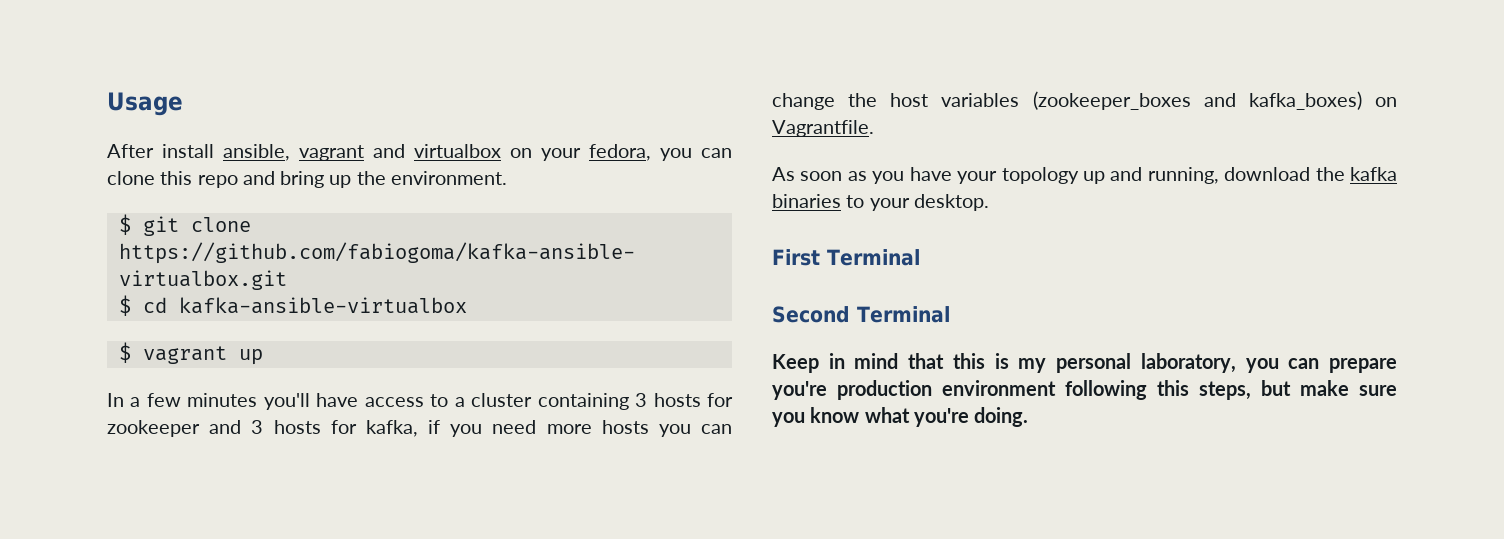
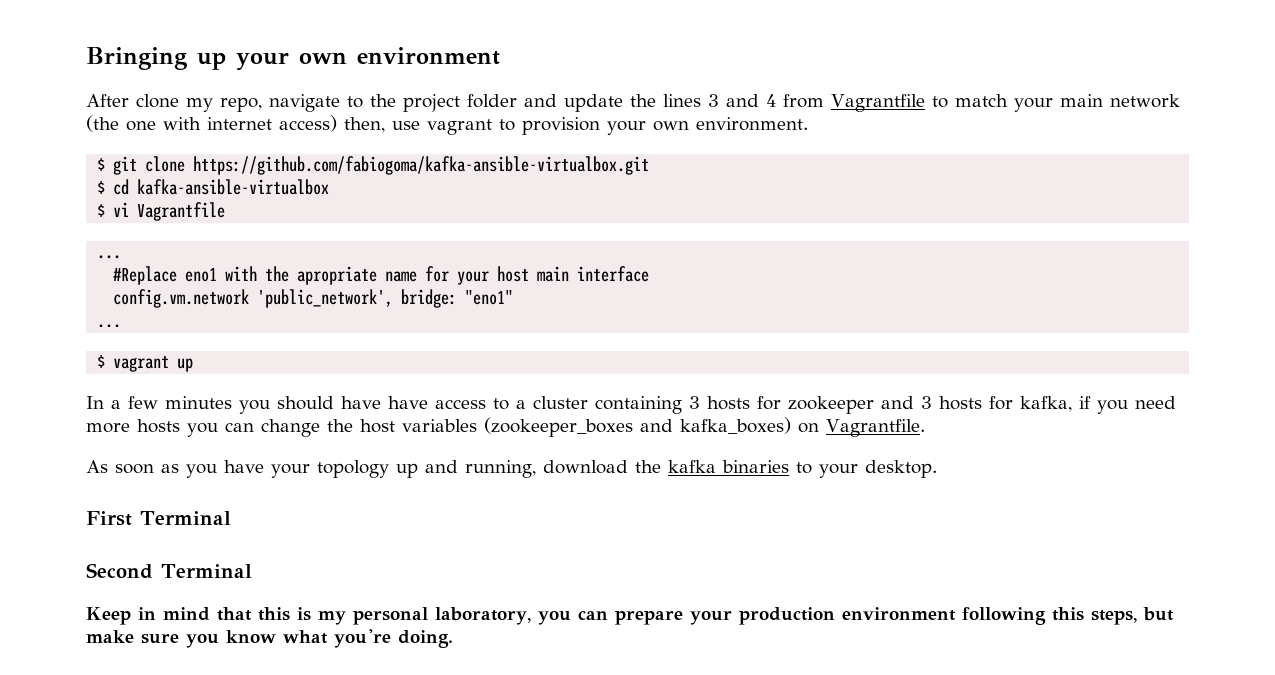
- Usage
- After install ansible, vagrant and virtualbox on your fedora, you can clone this repo and bring up the environment.
+ Bringing up your own environment
+ After clone my repo, navigate to the project folder and update the lines 3 and 4 from Vagrantfile to match your main network (the one with internet access) then, use vagrant to provision your own environment.
+ $ vi Vagrantfile
+ ...
+ #Replace eno1 with the apropriate name for your host main interface
+ config.vm.network 'public_network', bridge: "eno1"
+ ...
- In a few minutes you'll have access to a cluster containing 3 hosts for zookeeper and 3 hosts for kafka, if you need more hosts you can change the host variables (zookeeper_boxes and kafka_boxes) on Vagrantfile.
+ In a few minutes you should have have access to a cluster containing 3 hosts for zookeeper and 3 hosts for kafka, if you need more hosts you can change the host variables (zookeeper_boxes and kafka_boxes) on Vagrantfile.
- Keep in mind that this is my personal laboratory, you can prepare you're production environment following this steps, but make sure you know what you're doing.
+ Keep in mind that this is my personal laboratory, you can prepare your production environment following this steps, but make sure you know what you're doing.

